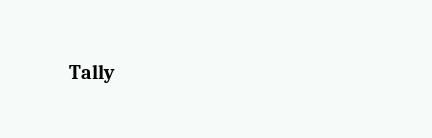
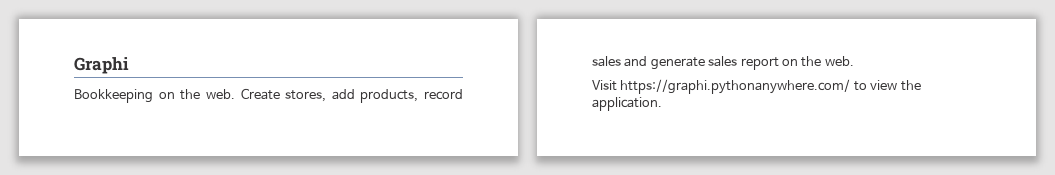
- Tally
+ Graphi
+ Bookkeeping on the web. Create stores, add products, record sales and generate sales report on the web.
+ Visit https://graphi.pythonanywhere.com/ to view the application.

